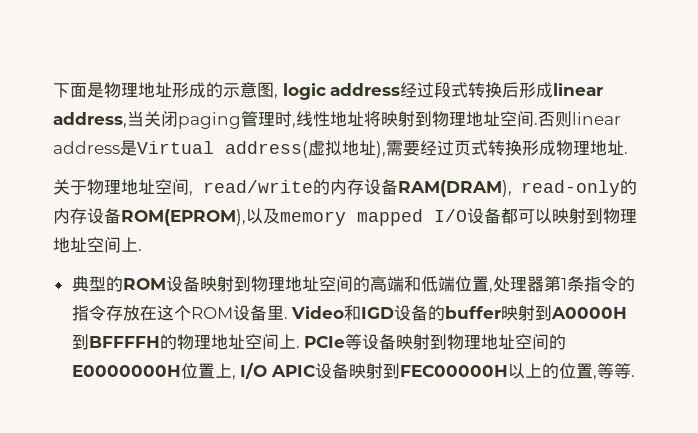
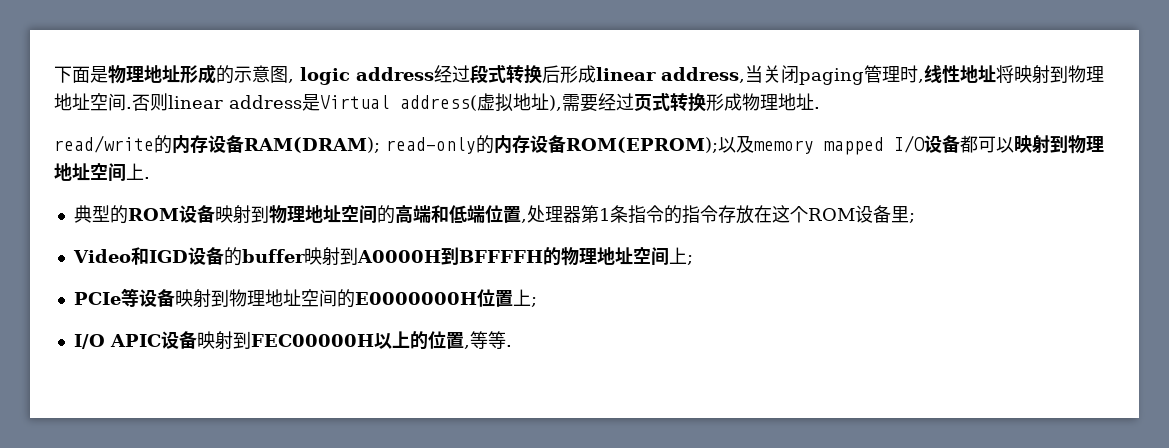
- 关于物理地址空间, read/write的内存设备RAM(DRAM), read-only的内存设备ROM(EPROM),以及memory mapped I/O设备都可以映射到物理地址空间上.
+ read/write的内存设备RAM(DRAM); read-only的内存设备ROM(EPROM);以及memory mapped I/O设备都可以映射到物理地址空间上.
- 典型的ROM设备映射到物理地址空间的高端和低端位置,处理器第1条指令的指令存放在这个ROM设备里. Video和IGD设备的buffer映射到A0000H到BFFFFH的物理地址空间上. PCIe等设备映射到物理地址空间的E0000000H位置上, I/O APIC设备映射到FEC00000H以上的位置,等等.
+ 典型的ROM设备映射到物理地址空间的高端和低端位置,处理器第1条指令的指令存放在这个ROM设备里;
+ Video和IGD设备的buffer映射到A0000H到BFFFFH的物理地址空间上;
+ PCIe等设备映射到物理地址空间的E0000000H位置上;
+ I/O APIC设备映射到FEC00000H以上的位置,等等.

